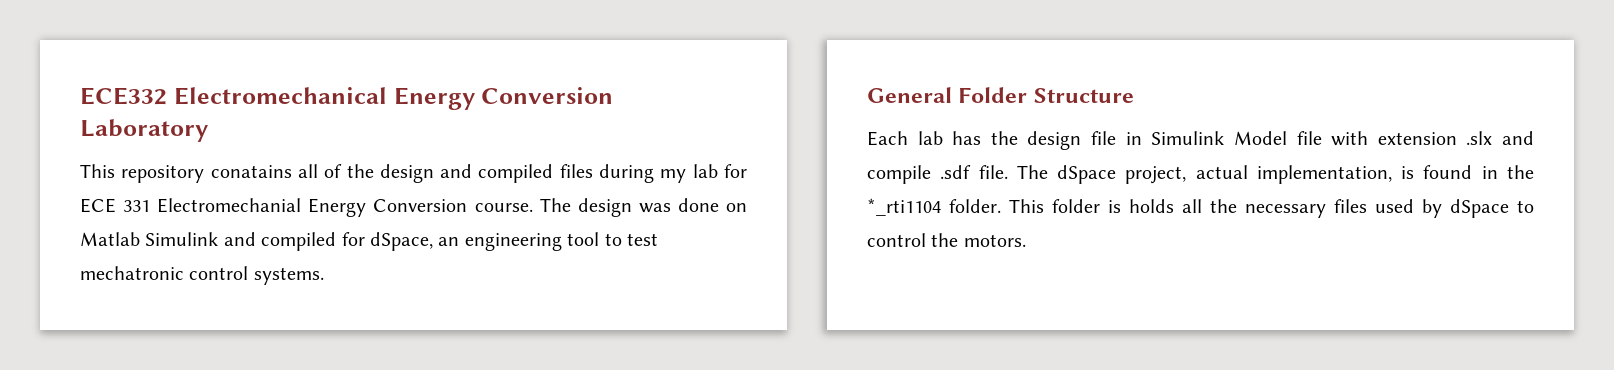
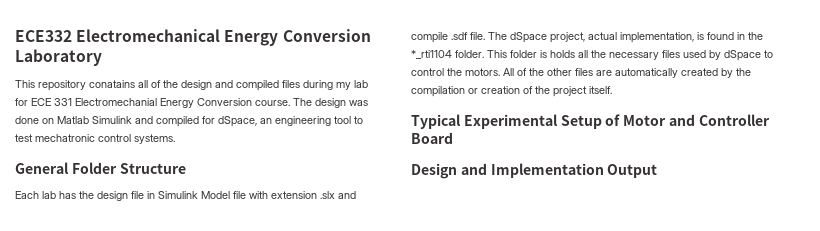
+ All of the other files are automatically created by the compilation or creation of the project itself.
+ Typical Experimental Setup of Motor and Controller Board
+ Design and Implementation Output

